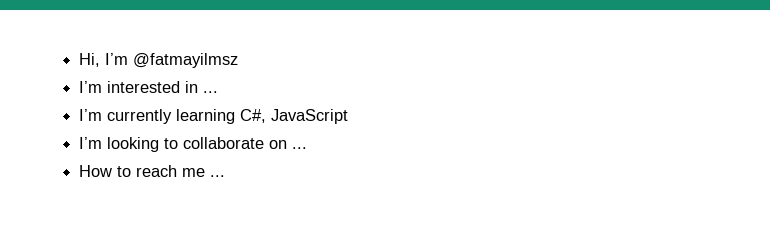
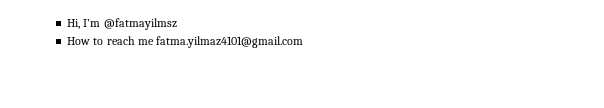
- I’m interested in ...
- I’m currently learning C#, JavaScript
- I’m looking to collaborate on ...
- How to reach me ...
+ How to reach me fatma.yilmaz4101@gmail.com

